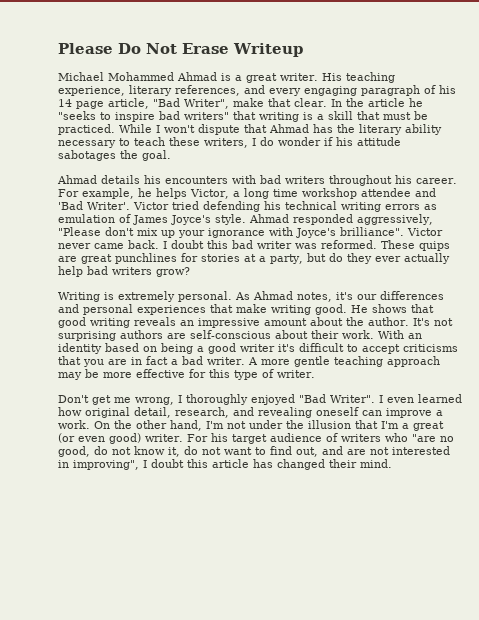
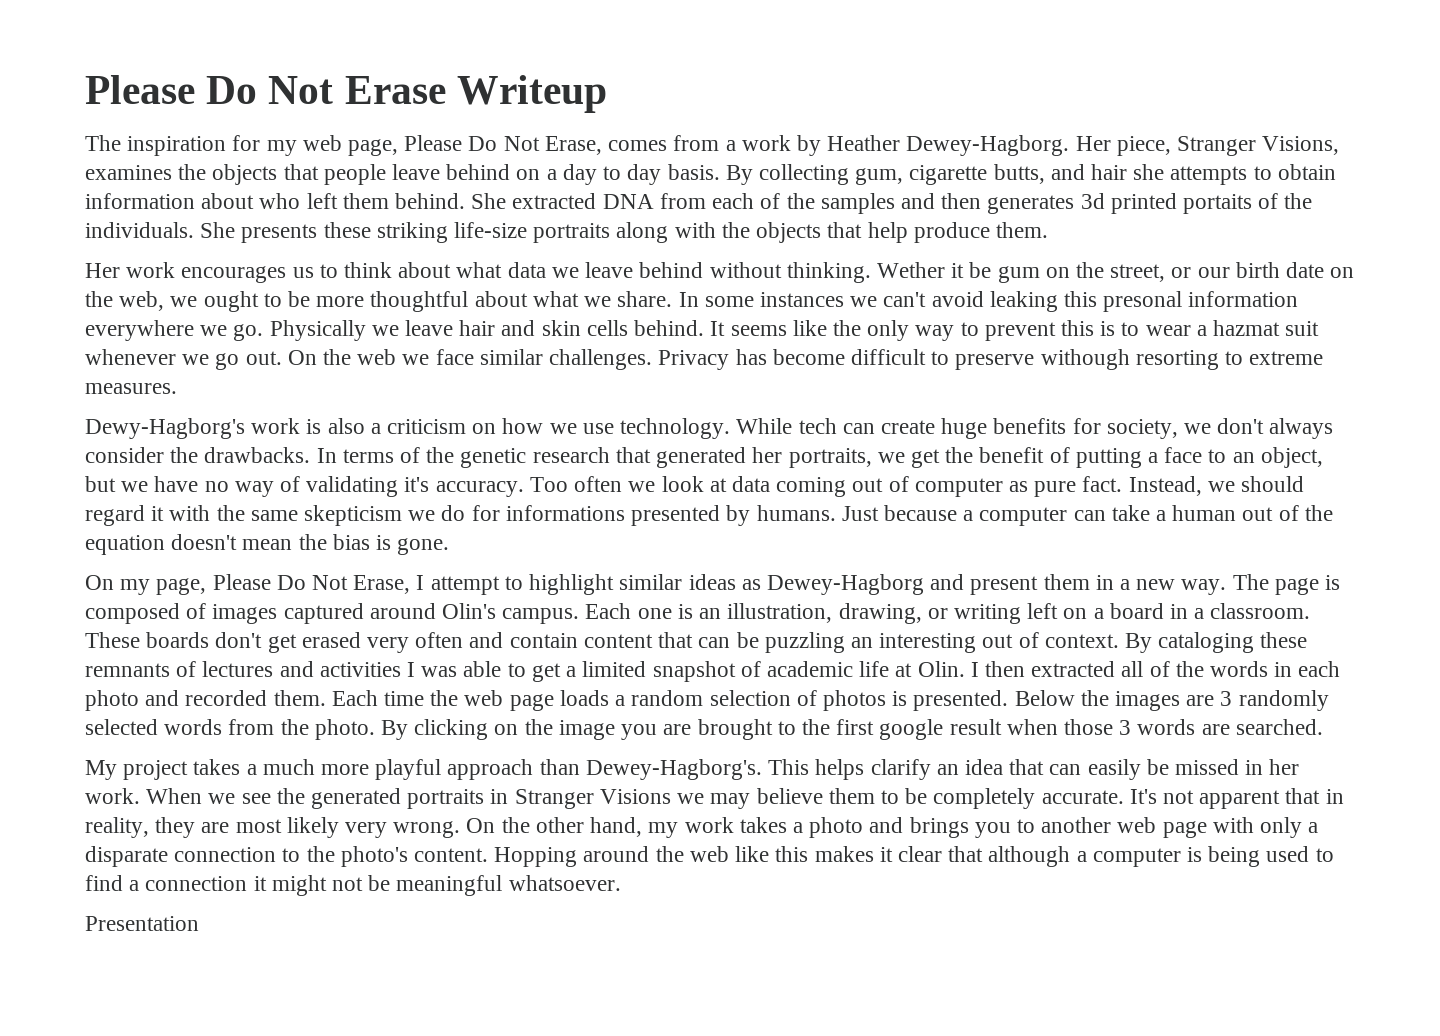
- Michael Mohammed Ahmad is a great writer. His teaching experience, literary references, and every engaging paragraph of his 14 page article, "Bad Writer", make that clear. In the article he "seeks to inspire bad writers" that writing is a skill that must be practiced. While I won't dispute that Ahmad has the literary ability necessary to teach these writers, I do wonder if his attitude sabotages the goal.
- Ahmad details his encounters with bad writers throughout his career. For example, he helps Victor, a long time workshop attendee and 'Bad Writer'. Victor tried defending his technical writing errors as emulation of James Joyce's style. Ahmad responded aggressively, "Please don't mix up your ignorance with Joyce's brilliance". Victor never came back. I doubt this bad writer was reformed. These quips are great punchlines for stories at a party, but do they ever actually help bad writers grow?
- Writing is extremely personal. As Ahmad notes, it's our differences and personal experiences that make writing good. He shows that good writing reveals an impressive amount about the author. It's not surprising authors are self-conscious about their work. With an identity based on being a good writer it's difficult to accept criticisms that you are in fact a bad writer. A more gentle teaching approach may be more effective for this type of writer.
- Don't get me wrong, I thoroughly enjoyed "Bad Writer". I even learned how original detail, research, and revealing oneself can improve a work. On the other hand, I'm not under the illusion that I'm a great (or even good) writer. For his target audience of writers who "are no good, do not know it, do not want to find out, and are not interested in improving", I doubt this article has changed their mind.
+ The inspiration for my web page, Please Do Not Erase, comes from a work by Heather Dewey-Hagborg. Her piece, Stranger Visions, examines the objects that people leave behind on a day to day basis. By collecting gum, cigarette butts, and hair she attempts to obtain information about who left them behind. She extracted DNA from each of the samples and then generates 3d printed portaits of the individuals. She presents these striking life-size portraits along with the objects that help produce them.
+ Her work encourages us to think about what data we leave behind without thinking. Wether it be gum on the street, or our birth date on the web, we ought to be more thoughtful about what we share. In some instances we can't avoid leaking this presonal information everywhere we go. Physically we leave hair and skin cells behind. It seems like the only way to prevent this is to wear a hazmat suit whenever we go out. On the web we face similar challenges. Privacy has become difficult to preserve withough resorting to extreme measures.
+ Dewy-Hagborg's work is also a criticism on how we use technology. While tech can create huge benefits for society, we don't always consider the drawbacks. In terms of the genetic research that generated her portraits, we get the benefit of putting a face to an object, but we have no way of validating it's accuracy. Too often we look at data coming out of computer as pure fact. Instead, we should regard it with the same skepticism we do for informations presented by humans. Just because a computer can take a human out of the equation doesn't mean the bias is gone.
+ On my page, Please Do Not Erase, I attempt to highlight similar ideas as Dewey-Hagborg and present them in a new way. The page is composed of images captured around Olin's campus. Each one is an illustration, drawing, or writing left on a board in a classroom. These boards don't get erased very often and contain content that can be puzzling an interesting out of context. By cataloging these remnants of lectures and activities I was able to get a limited snapshot of academic life at Olin. I then extracted all of the words in each photo and recorded them. Each time the web page loads a random selection of photos is presented. Below the images are 3 randomly selected words from the photo. By clicking on the image you are brought to the first google result when those 3 words are searched.
+ My project takes a much more playful approach than Dewey-Hagborg's. This helps clarify an idea that can easily be missed in her work. When we see the generated portraits in Stranger Visions we may believe them to be completely accurate. It's not apparent that in reality, they are most likely very wrong. On the other hand, my work takes a photo and brings you to another web page with only a disparate connection to the photo's content. Hopping around the web like this makes it clear that although a computer is being used to find a connection it might not be meaningful whatsoever.
+ Presentation

